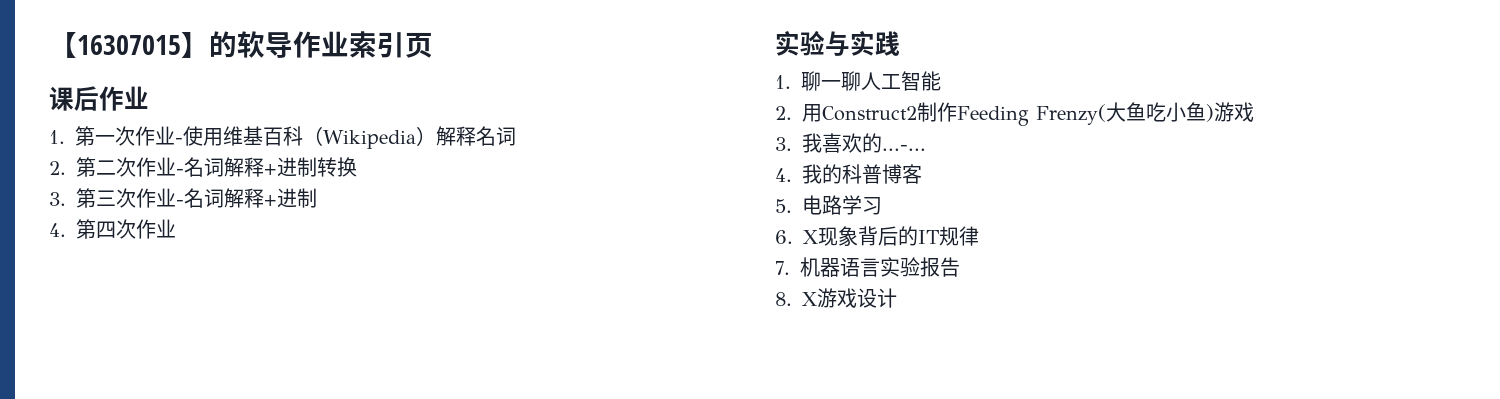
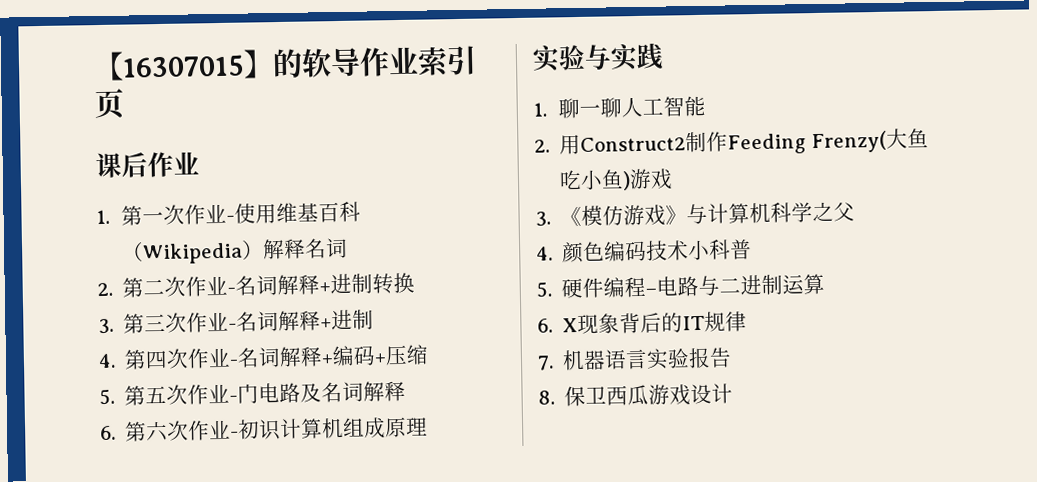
- 4.第四次作业
+ 4.第四次作业-名词解释+编码+压缩
+ 5.第五次作业-门电路及名词解释
+ 6.第六次作业-初识计算机组成原理
- 3.我喜欢的...-...
- 4.我的科普博客
- 5.电路学习
+ 3.《模仿游戏》与计算机科学之父
+ 4.颜色编码技术小科普
+ 5.硬件编程–电路与二进制运算
- 8. X游戏设计
+ 8.保卫西瓜游戏设计

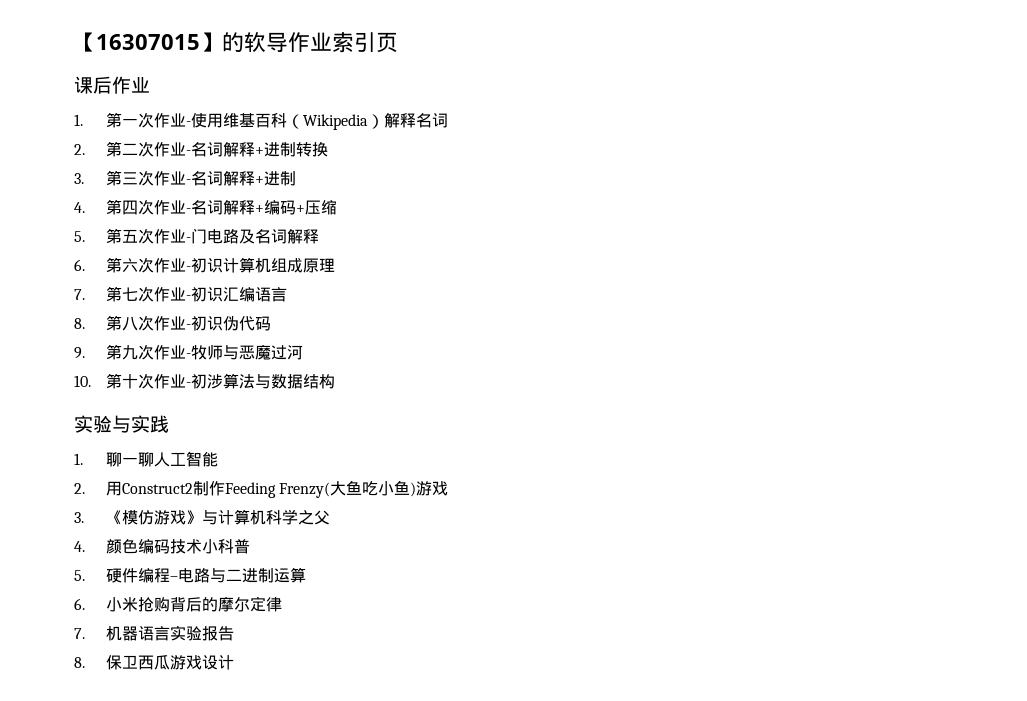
+ 7.第七次作业-初识汇编语言
+ 8.第八次作业-初识伪代码
+ 9.第九次作业-牧师与恶魔过河
+ 10.第十次作业-初涉算法与数据结构
- 6. X现象背后的IT规律
+ 6.小米抢购背后的摩尔定律

